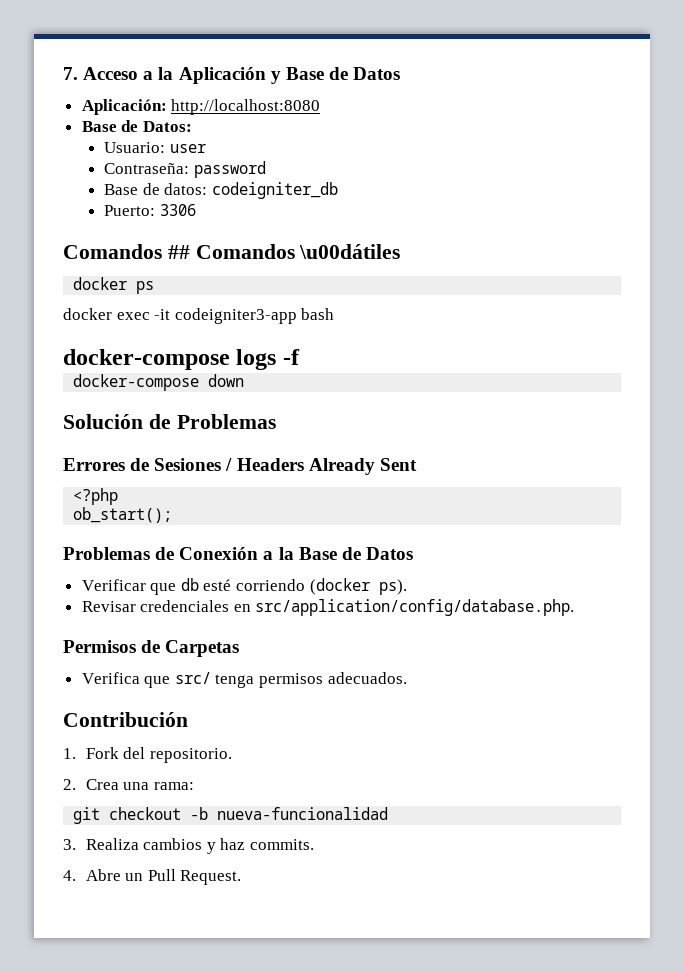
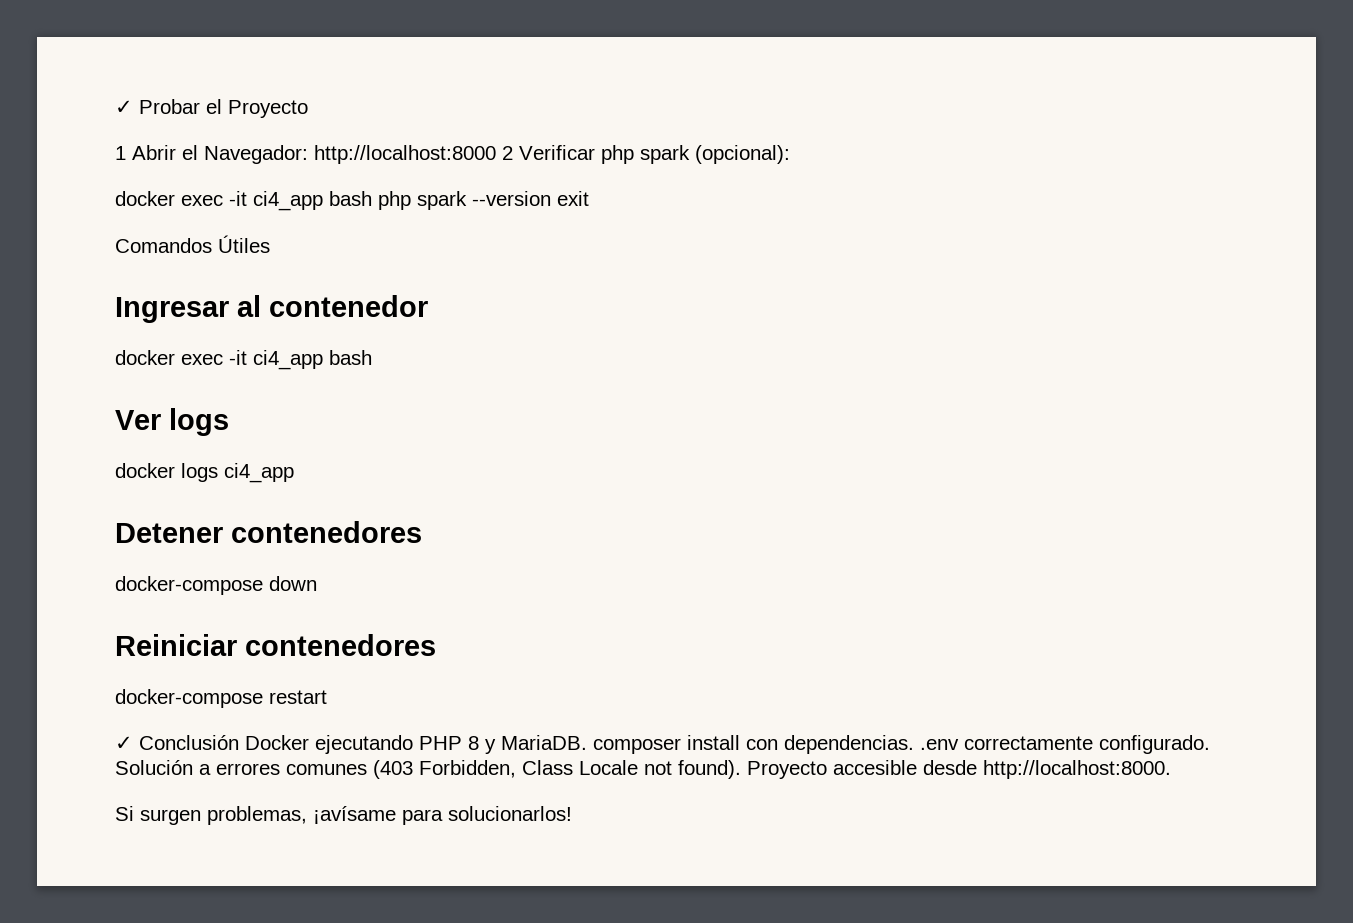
- 7. Acceso a la Aplicación y Base de Datos
- Aplicación: http://localhost:8080
- Base de Datos:
- Usuario: user
- Contraseña: password
- Base de datos: codeigniter_db
- Puerto: 3306
- Comandos ## Comandos \u00dátiles
- docker ps
- docker exec -it codeigniter3-app bash
+ ✓ Probar el Proyecto
+ 1 Abrir el Navegador: http://localhost:8000 2 Verificar php spark (opcional):
+ docker exec -it ci4_app bash php spark --version exit
+ Comandos Útiles
+ Ingresar al contenedor
+ docker exec -it ci4_app bash
- docker-compose logs -f
+ Ver logs
+ docker logs ci4_app
+ Detener contenedores
  docker-compose down
- Solución de Problemas
- Errores de Sesiones / Headers Already Sent
- <?php
- ob_start();
- Problemas de Conexión a la Base de Datos
- Verificar que db esté corriendo (docker ps).
- Revisar credenciales en src/application/config/database.php.
- Permisos de Carpetas
- Verifica que src/ tenga permisos adecuados.
- Contribución
- 1. Fork del repositorio.
- 2. Crea una rama:
- git checkout -b nueva-funcionalidad
- 3. Realiza cambios y haz commits.
- 4. Abre un Pull Request.
+ Reiniciar contenedores
+ docker-compose restart
+ ✓ Conclusión Docker ejecutando PHP 8 y MariaDB. composer install con dependencias. .env correctamente configurado. Solución a errores comunes (403 Forbidden, Class Locale not found). Proyecto accesible desde http://localhost:8000.
+ Si surgen problemas, ¡avísame para solucionarlos!

